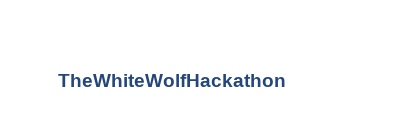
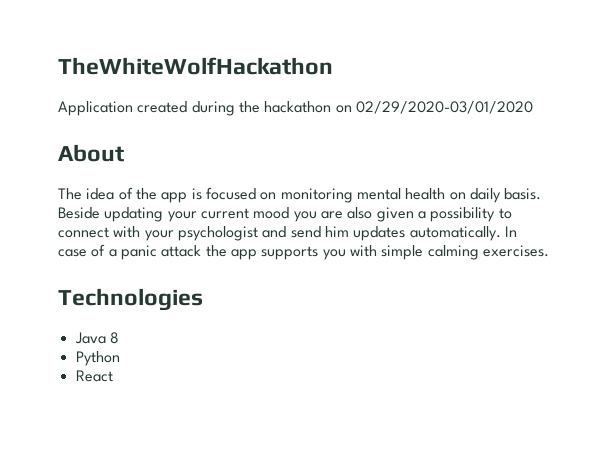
+ Application created during the hackathon on 02/29/2020-03/01/2020
+ About
+ The idea of the app is focused on monitoring mental health on daily basis. Beside updating your current mood you are also given a possibility to connect with your psychologist and send him updates automatically. In case of a panic attack the app supports you with simple calming exercises.
+ Technologies
+ Java 8
+ Python
+ React

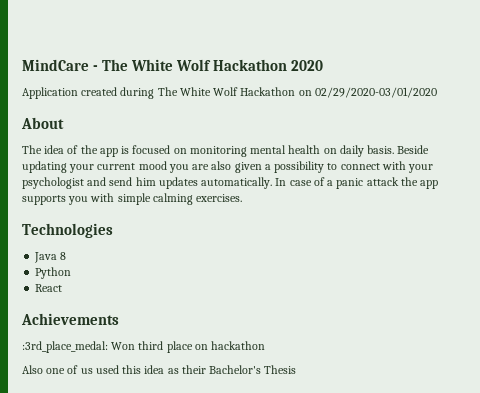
- TheWhiteWolfHackathon
+ MindCare - The White Wolf Hackathon 2020
- Application created during the hackathon on 02/29/2020-03/01/2020
+ Application created during The White Wolf Hackathon on 02/29/2020-03/01/2020
+ Achievements
+ :3rd_place_medal: Won third place on hackathon
+ Also one of us used this idea as their Bachelor's Thesis

